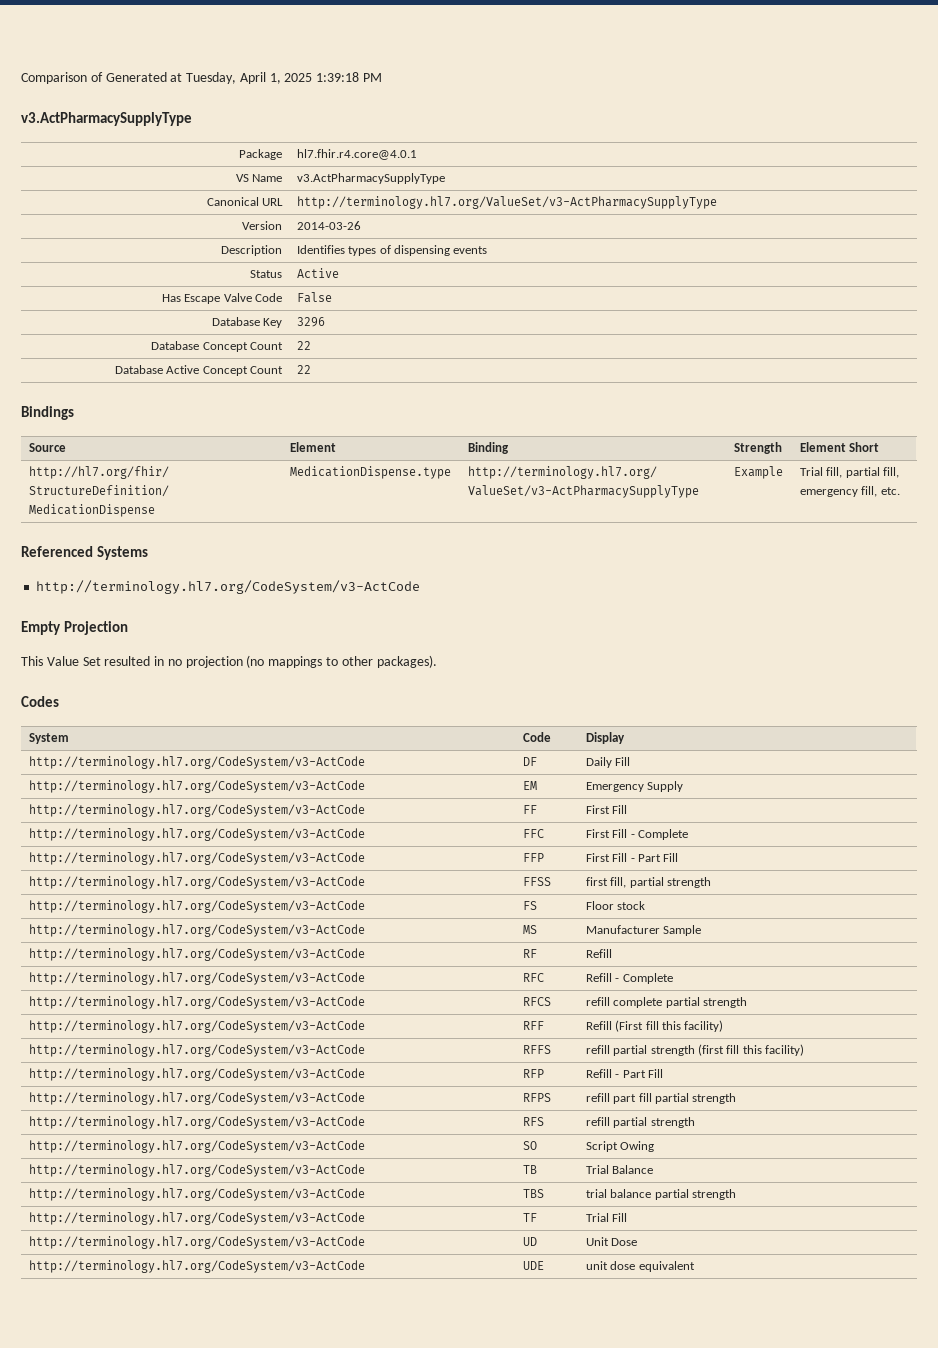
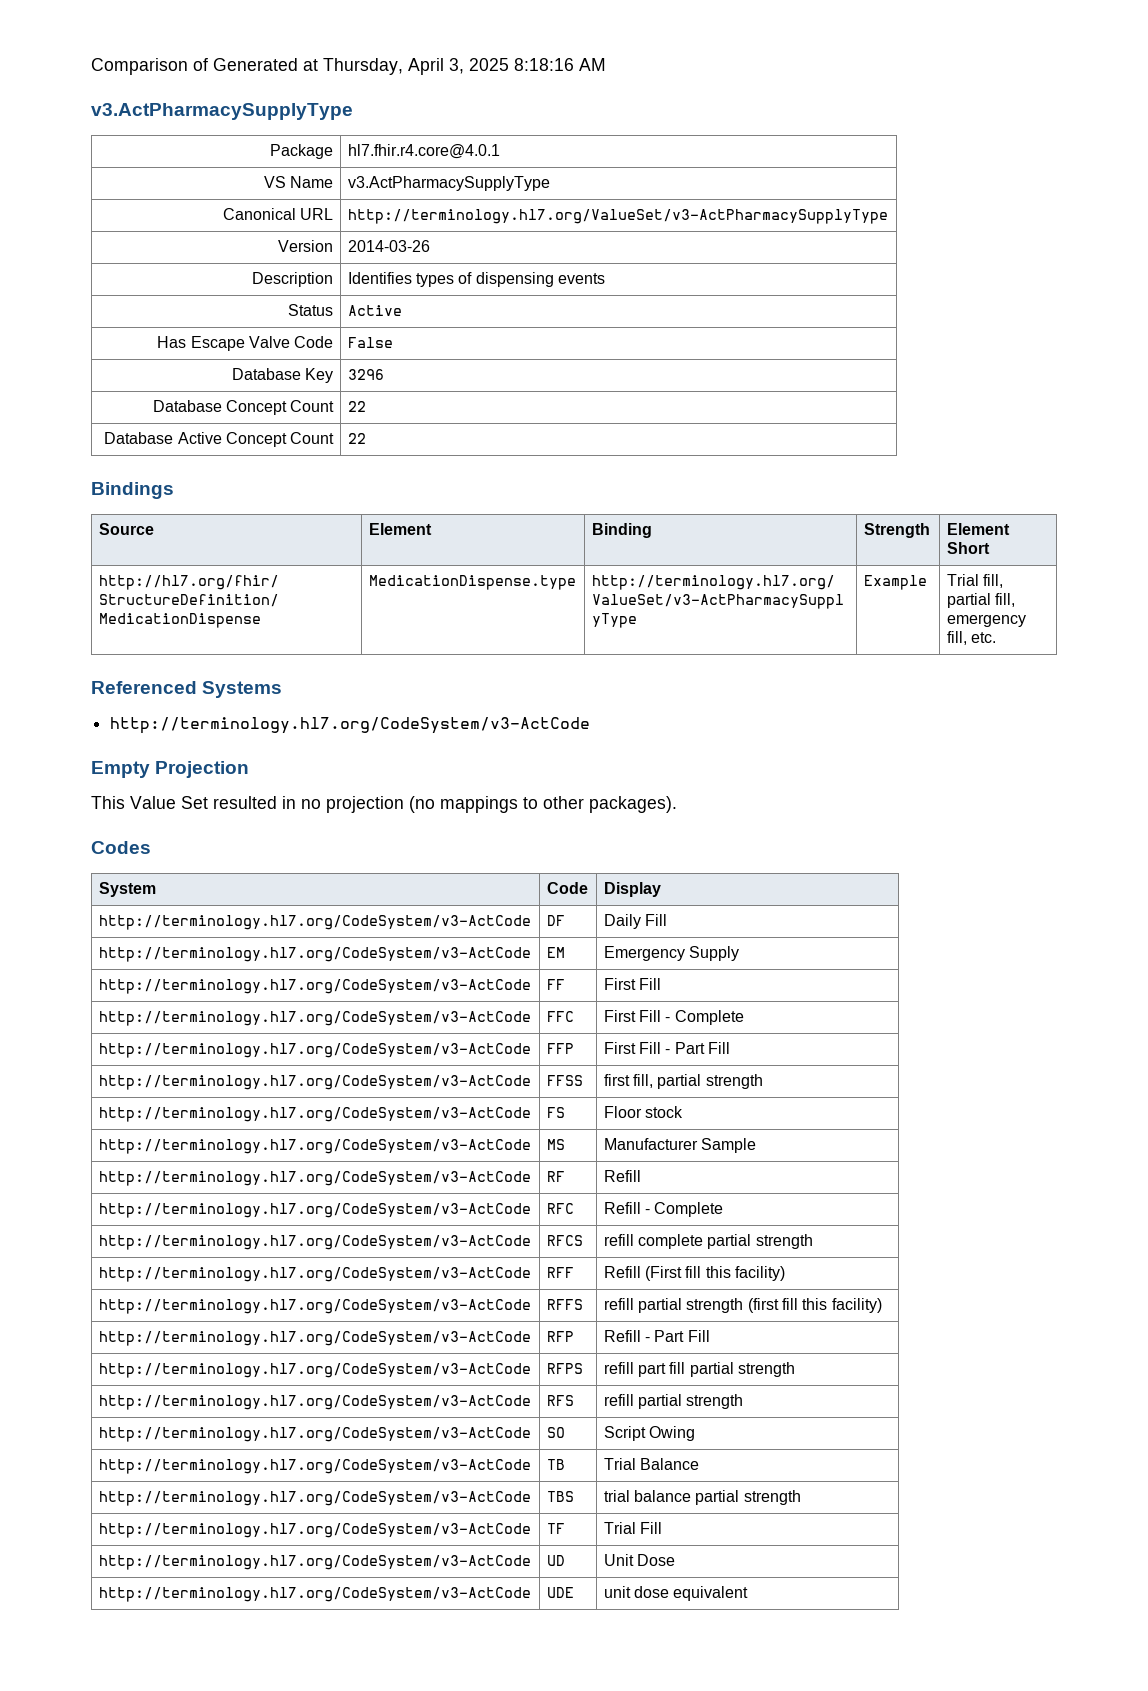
- Comparison of Generated at Tuesday, April 1, 2025 1:39:18 PM
+ Comparison of Generated at Thursday, April 3, 2025 8:18:16 AM

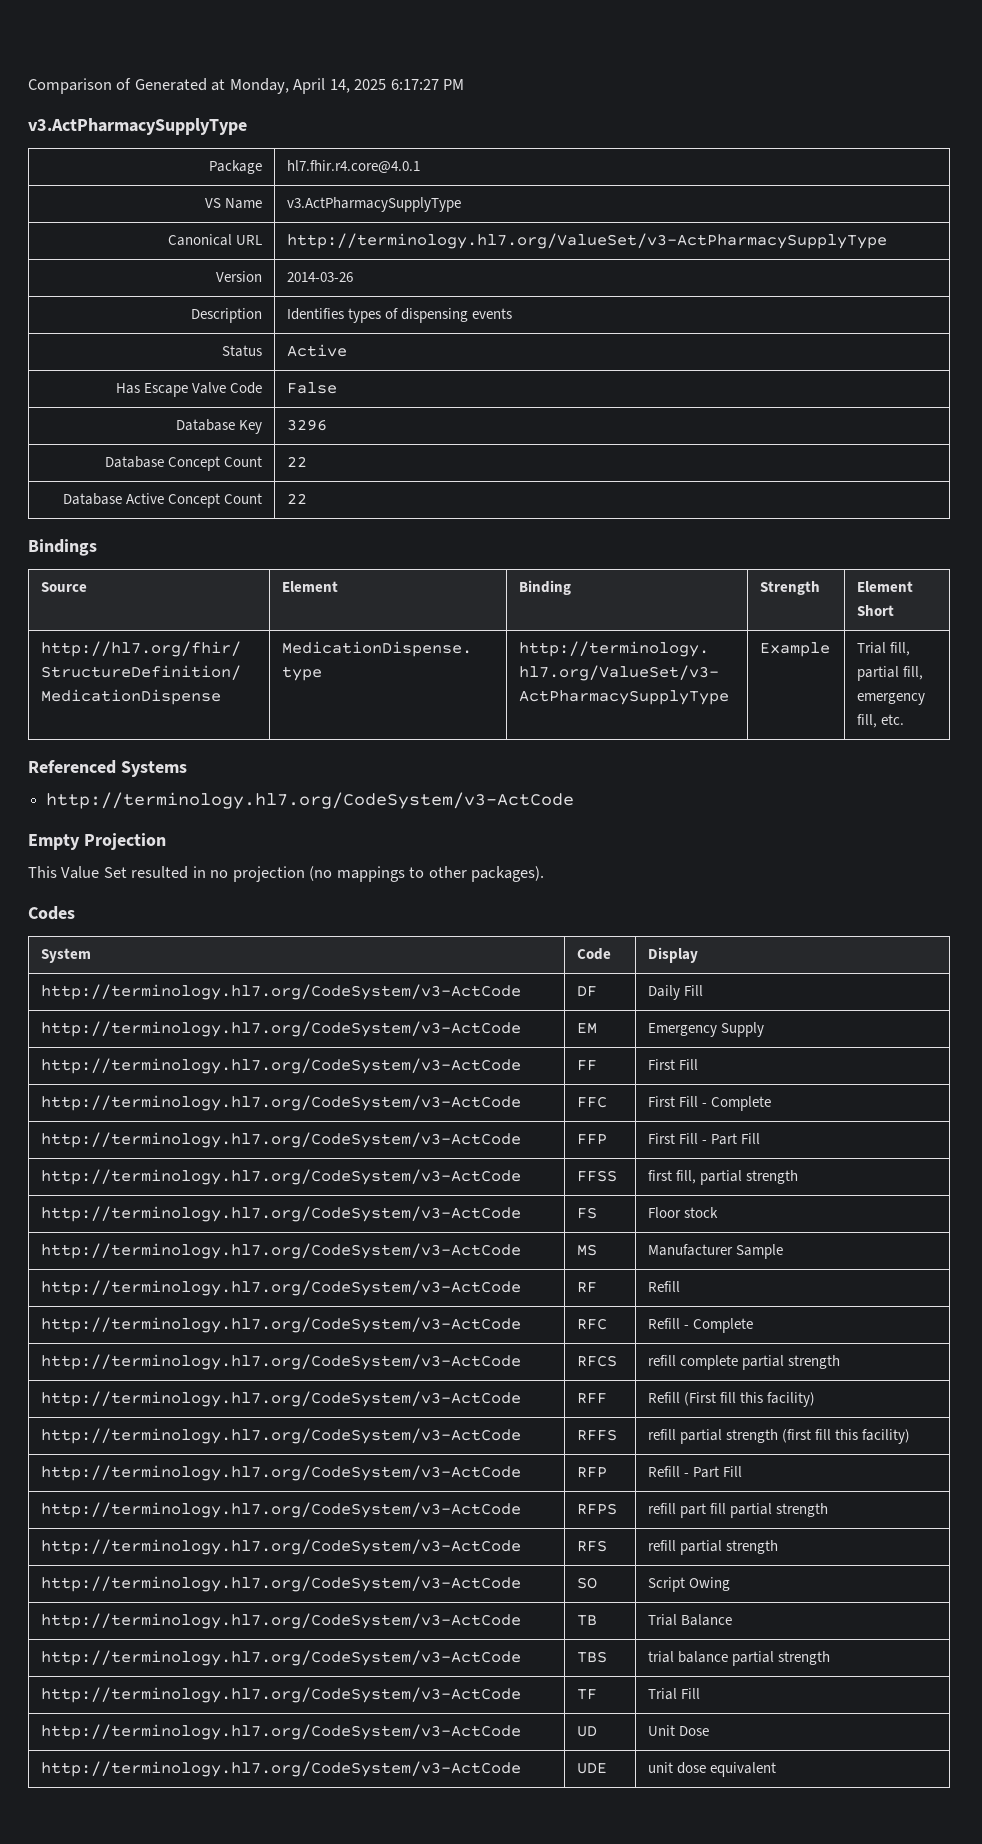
- Comparison of Generated at Thursday, April 3, 2025 8:18:16 AM
+ Comparison of Generated at Monday, April 14, 2025 6:17:27 PM

